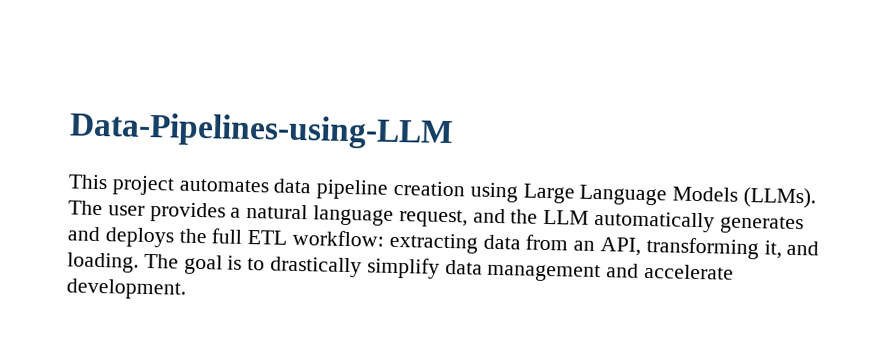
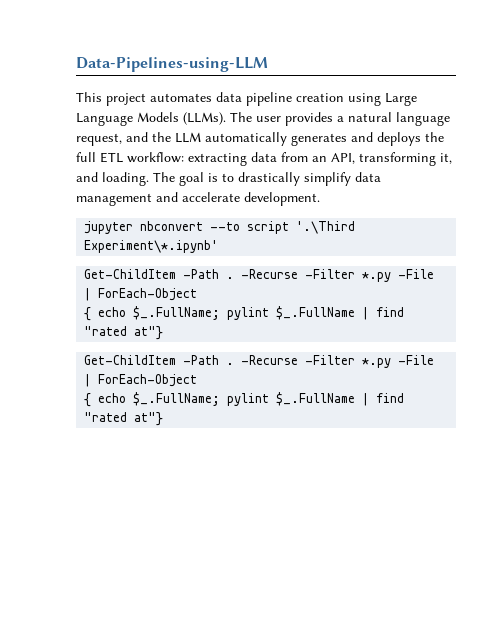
+ jupyter nbconvert --to script '.\Third Experiment\*.ipynb'
+ Get-ChildItem -Path . -Recurse -Filter *.py -File | ForEach-Object
+ { echo $_.FullName; pylint $_.FullName | find "rated at"}
+ Get-ChildItem -Path . -Recurse -Filter *.py -File | ForEach-Object
+ { echo $_.FullName; pylint $_.FullName | find "rated at"}

